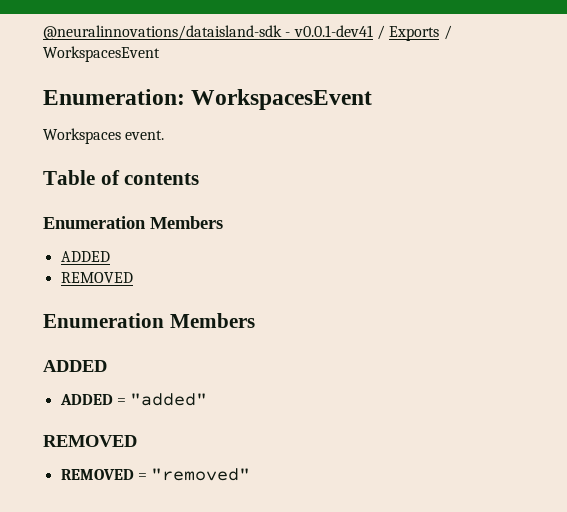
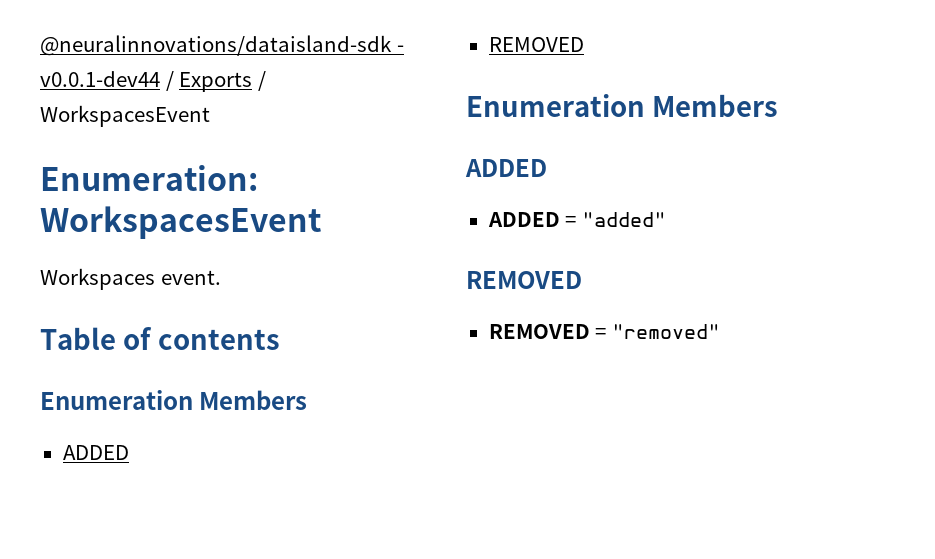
- @neuralinnovations/dataisland-sdk - v0.0.1-dev41 / Exports / WorkspacesEvent
+ @neuralinnovations/dataisland-sdk - v0.0.1-dev44 / Exports / WorkspacesEvent

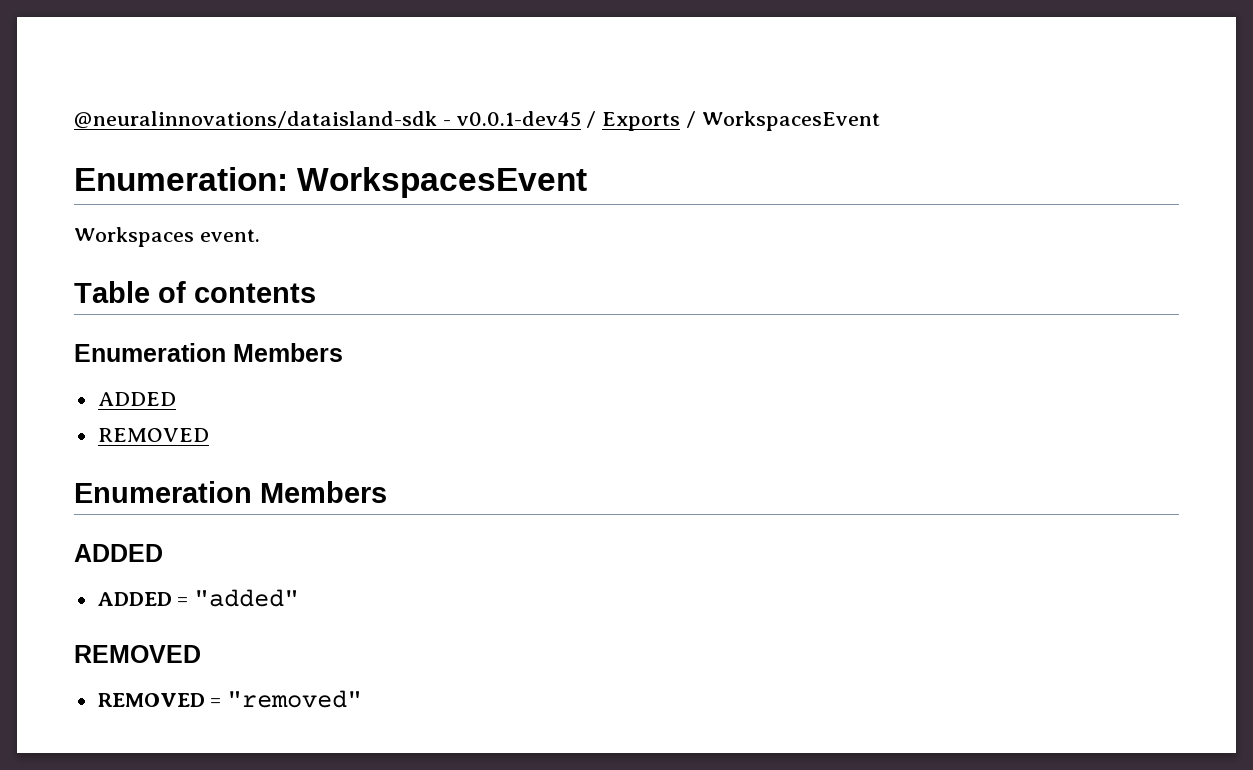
- @neuralinnovations/dataisland-sdk - v0.0.1-dev44 / Exports / WorkspacesEvent
+ @neuralinnovations/dataisland-sdk - v0.0.1-dev45 / Exports / WorkspacesEvent

